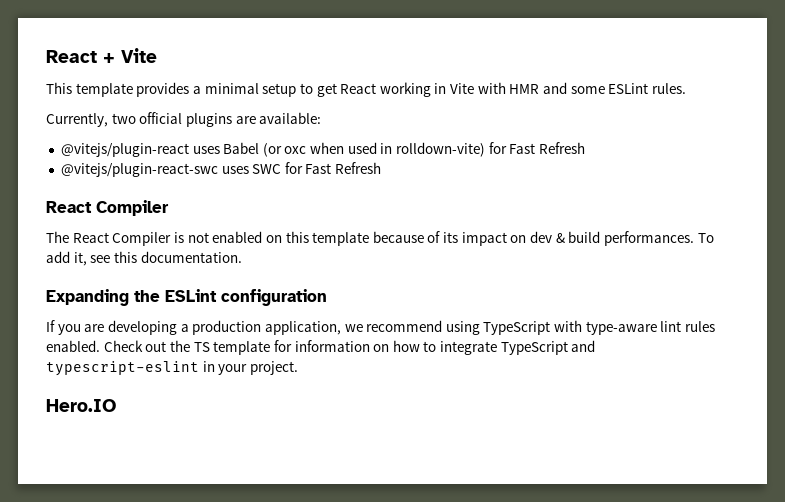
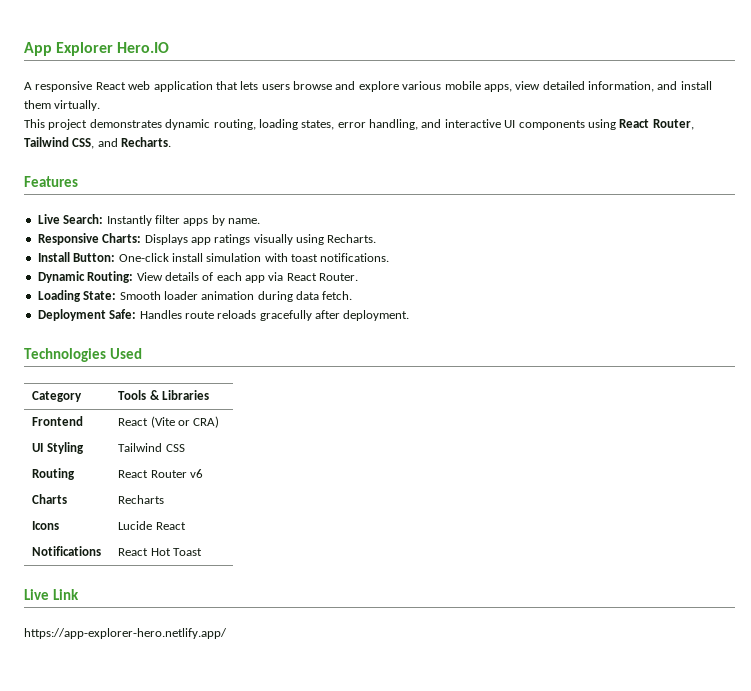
- React + Vite
- This template provides a minimal setup to get React working in Vite with HMR and some ESLint rules.
- Currently, two official plugins are available:
- @vitejs/plugin-react uses Babel (or oxc when used in rolldown-vite) for Fast Refresh
- @vitejs/plugin-react-swc uses SWC for Fast Refresh
- React Compiler
- The React Compiler is not enabled on this template because of its impact on dev & build performances. To add it, see this documentation.
- Expanding the ESLint configuration
- If you are developing a production application, we recommend using TypeScript with type-aware lint rules enabled. Check out the TS template for information on how to integrate TypeScript and typescript-eslint in your project.
- Hero.IO
+ App Explorer Hero.IO
+ A responsive React web application that lets users browse and explore various mobile apps, view detailed information, and install them virtually.
+ This project demonstrates dynamic routing, loading states, error handling, and interactive UI components using React Router, Tailwind CSS, and Recharts.
+ Features
+ Live Search: Instantly filter apps by name.
+ Responsive Charts: Displays app ratings visually using Recharts.
+ Install Button: One-click install simulation with toast notifications.
+ Dynamic Routing: View details of each app via React Router.
+ Loading State: Smooth loader animation during data fetch.
+ Deployment Safe: Handles route reloads gracefully after deployment.
+ Technologies Used
+ Category | Tools & Libraries
+ Frontend | React (Vite or CRA)
+ UI Styling | Tailwind CSS
+ Routing | React Router v6
+ Charts | Recharts
+ Icons | Lucide React
+ Notifications | React Hot Toast
+ Live Link
+ https://app-explorer-hero.netlify.app/

